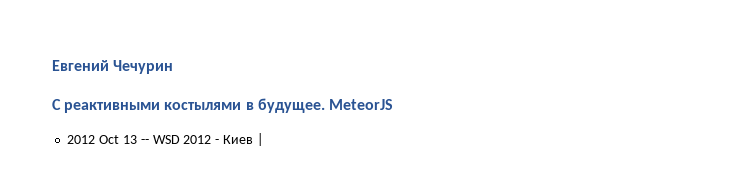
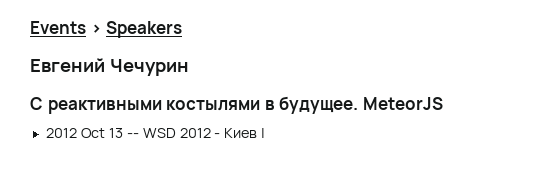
+ Events > Speakers

